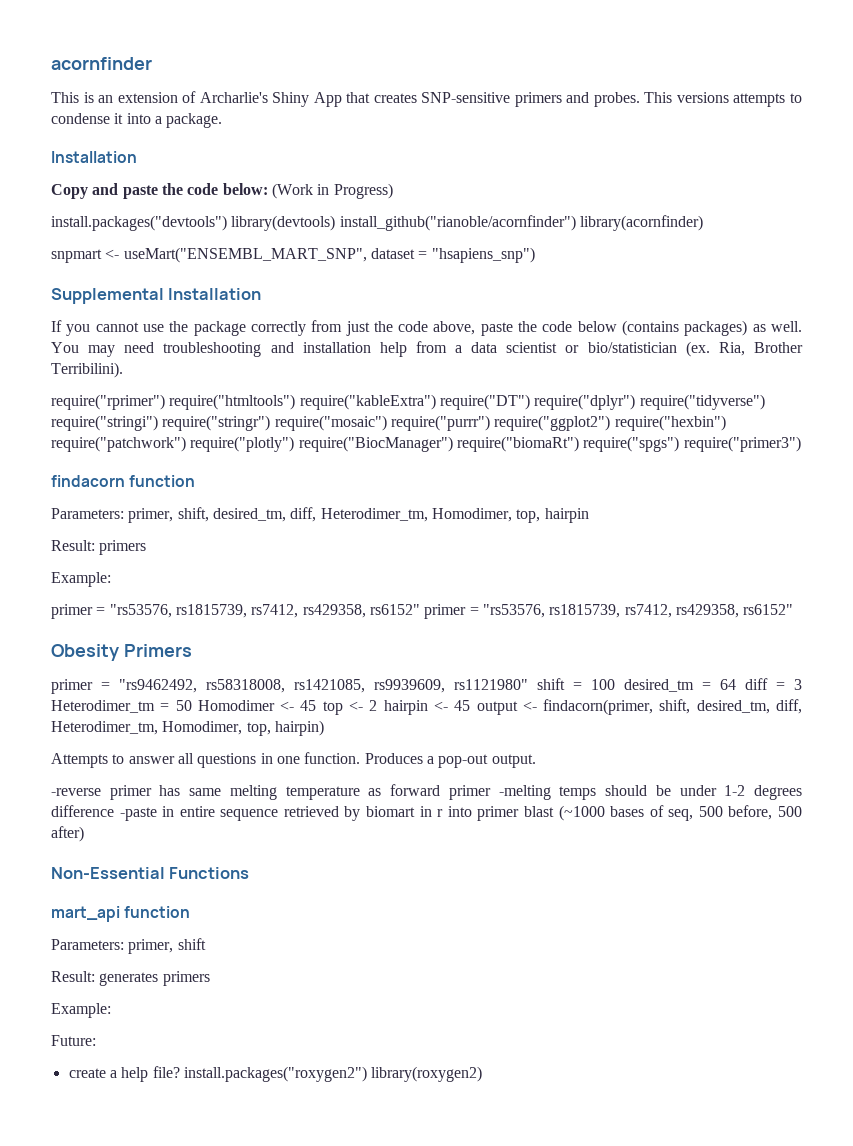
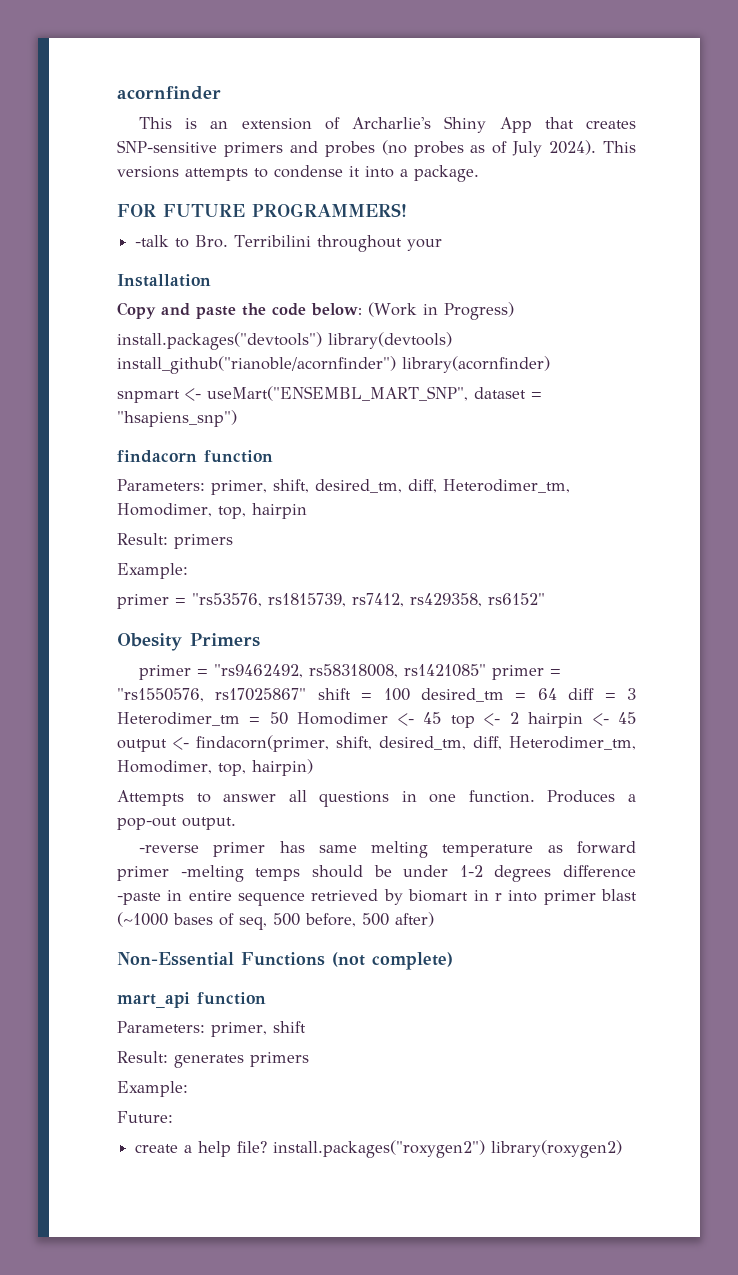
- This is an extension of Archarlie's Shiny App that creates SNP-sensitive primers and probes.
+ This is an extension of Archarlie's Shiny App that creates SNP-sensitive primers and probes (no probes as of July 2024).
+ FOR FUTURE PROGRAMMERS!
+ -talk to Bro. Terribilini throughout your
- Supplemental Installation
- If you cannot use the package correctly from just the code above, paste the code below (contains packages) as well. You may need troubleshooting and installation help from a data scientist or bio/statistician (ex. Ria, Brother Terribilini).
- require("rprimer") require("htmltools") require("kableExtra") require("DT") require("dplyr") require("tidyverse") require("stringi") require("stringr") require("mosaic") require("purrr") require("ggplot2") require("hexbin") require("patchwork") require("plotly") require("BiocManager") require("biomaRt") require("spgs") require("primer3")
- primer = "rs53576, rs1815739, rs7412, rs429358, rs6152" primer = "rs53576, rs1815739, rs7412, rs429358, rs6152"
+ primer = "rs53576, rs1815739, rs7412, rs429358, rs6152"
- primer = "rs9462492, rs58318008, rs1421085, rs9939609, rs1121980" shift = 100 desired_tm = 64 diff = 3 Heterodimer_tm = 50 Homodimer <- 45 top <- 2 hairpin <- 45 output <- findacorn(primer, shift, desired_tm, diff, Heterodimer_tm, Homodimer, top, hairpin)
+ primer = "rs9462492, rs58318008, rs1421085" primer = "rs1550576, rs17025867" shift = 100 desired_tm = 64 diff = 3 Heterodimer_tm = 50 Homodimer <- 45 top <- 2 hairpin <- 45 output <- findacorn(primer, shift, desired_tm, diff, Heterodimer_tm, Homodimer, top, hairpin)
- Non-Essential Functions
+ Non-Essential Functions (not complete)

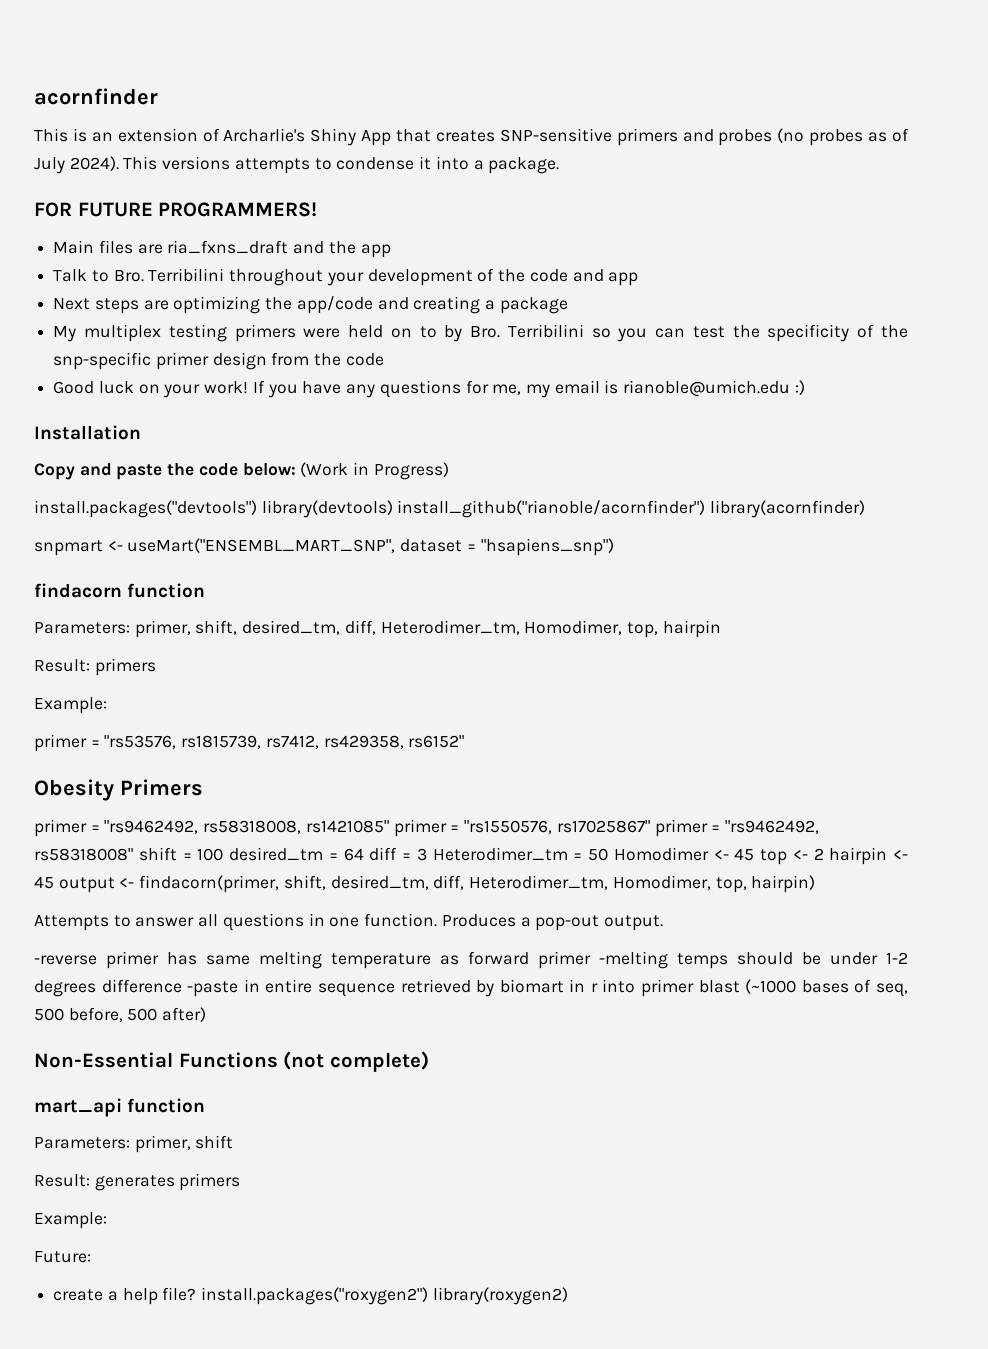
- -talk to Bro. Terribilini throughout your
+ Main files are ria_fxns_draft and the app
+ Talk to Bro. Terribilini throughout your development of the code and app
+ Next steps are optimizing the app/code and creating a package
+ My multiplex testing primers were held on to by Bro. Terribilini so you can test the specificity of the snp-specific primer design from the code
+ Good luck on your work! If you have any questions for me, my email is rianoble@umich.edu :)
- primer = "rs9462492, rs58318008, rs1421085" primer = "rs1550576, rs17025867" shift = 100 desired_tm = 64 diff = 3 Heterodimer_tm = 50 Homodimer <- 45 top <- 2 hairpin <- 45 output <- findacorn(primer, shift, desired_tm, diff, Heterodimer_tm, Homodimer, top, hairpin)
+ primer = "rs9462492, rs58318008, rs1421085" primer = "rs1550576, rs17025867" primer = "rs9462492, rs58318008" shift = 100 desired_tm = 64 diff = 3 Heterodimer_tm = 50 Homodimer <- 45 top <- 2 hairpin <- 45 output <- findacorn(primer, shift, desired_tm, diff, Heterodimer_tm, Homodimer, top, hairpin)

